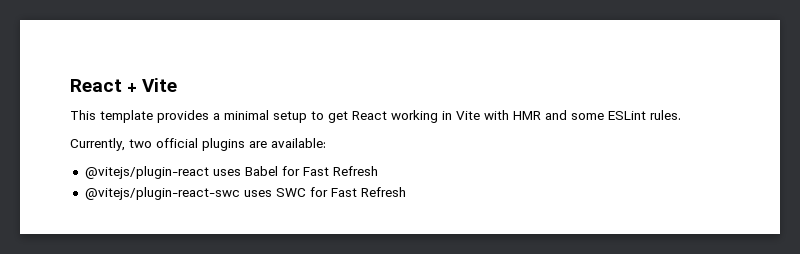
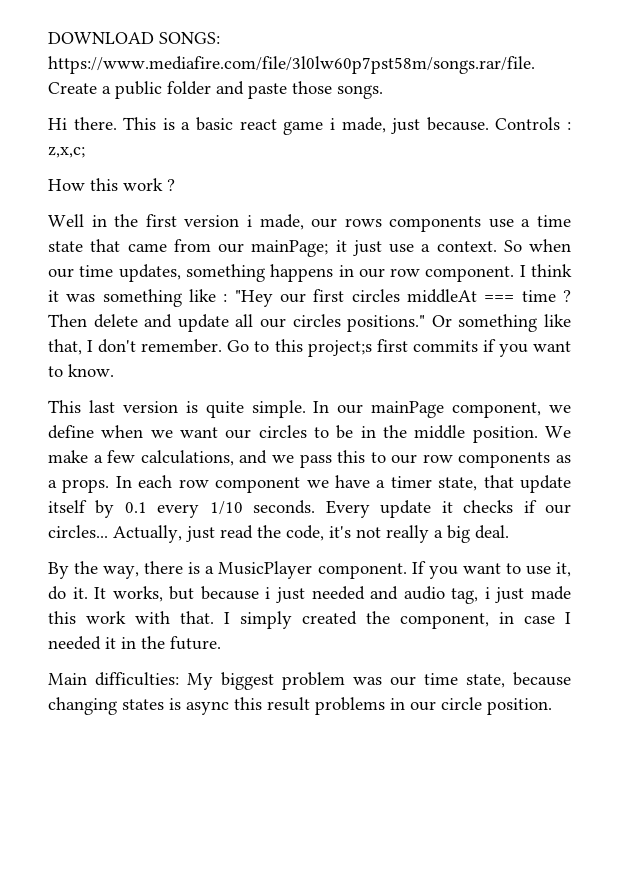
- React + Vite
- This template provides a minimal setup to get React working in Vite with HMR and some ESLint rules.
- Currently, two official plugins are available:
- @vitejs/plugin-react uses Babel for Fast Refresh
- @vitejs/plugin-react-swc uses SWC for Fast Refresh
+ DOWNLOAD SONGS: https://www.mediafire.com/file/3l0lw60p7pst58m/songs.rar/file. Create a public folder and paste those songs.
+ Hi there. This is a basic react game i made, just because. Controls : z,x,c;
+ How this work ?
+ Well in the first version i made, our rows components use a time state that came from our mainPage; it just use a context. So when our time updates, something happens in our row component. I think it was something like : "Hey our first circles middleAt === time ? Then delete and update all our circles positions." Or something like that, I don't remember. Go to this project;s first commits if you want to know.
+ This last version is quite simple. In our mainPage component, we define when we want our circles to be in the middle position. We make a few calculations, and we pass this to our row components as a props. In each row component we have a timer state, that update itself by 0.1 every 1/10 seconds. Every update it checks if our circles... Actually, just read the code, it's not really a big deal.
+ By the way, there is a MusicPlayer component. If you want to use it, do it. It works, but because i just needed and audio tag, i just made this work with that. I simply created the component, in case I needed it in the future.
+ Main difficulties: My biggest problem was our time state, because changing states is async this result problems in our circle position.

